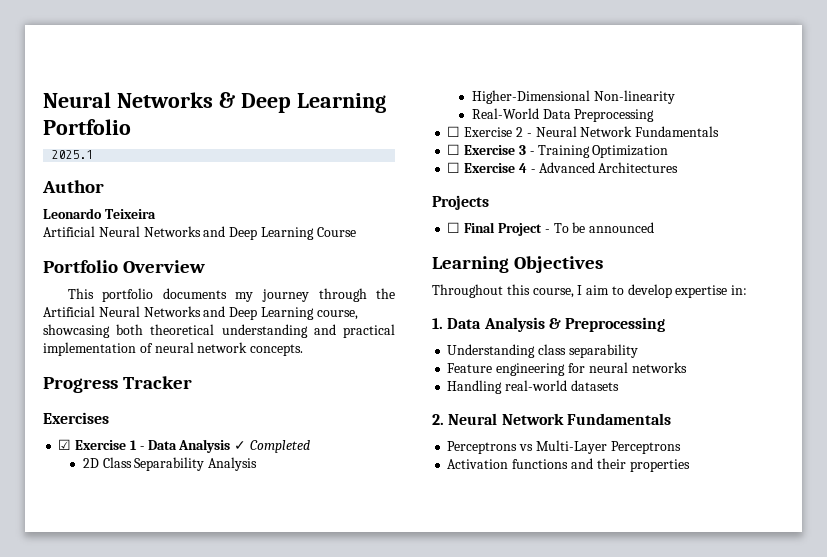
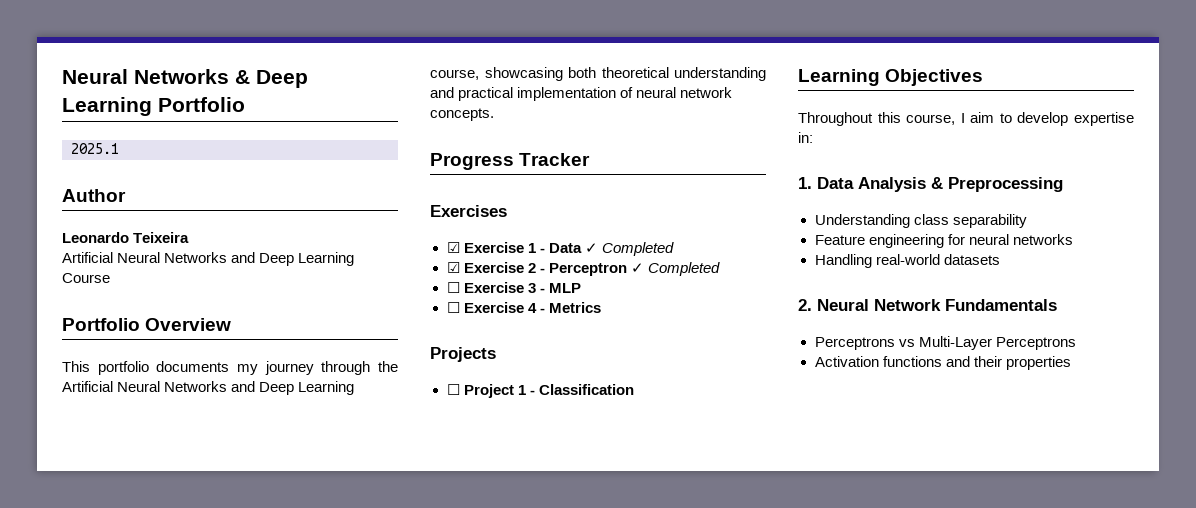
- ☑ Exercise 1 - Data Analysis ✓ Completed
- 2D Class Separability Analysis
- Higher-Dimensional Non-linearity
- Real-World Data Preprocessing
- ☐ Exercise 2 - Neural Network Fundamentals
+ ☑ Exercise 1 - Data ✓ Completed
+ ☑ Exercise 2 - Perceptron ✓ Completed
- ☐ Exercise 3 - Training Optimization
+ ☐ Exercise 3 - MLP
- ☐ Exercise 4 - Advanced Architectures
+ ☐ Exercise 4 - Metrics
- ☐ Final Project - To be announced
+ ☐ Project 1 - Classification

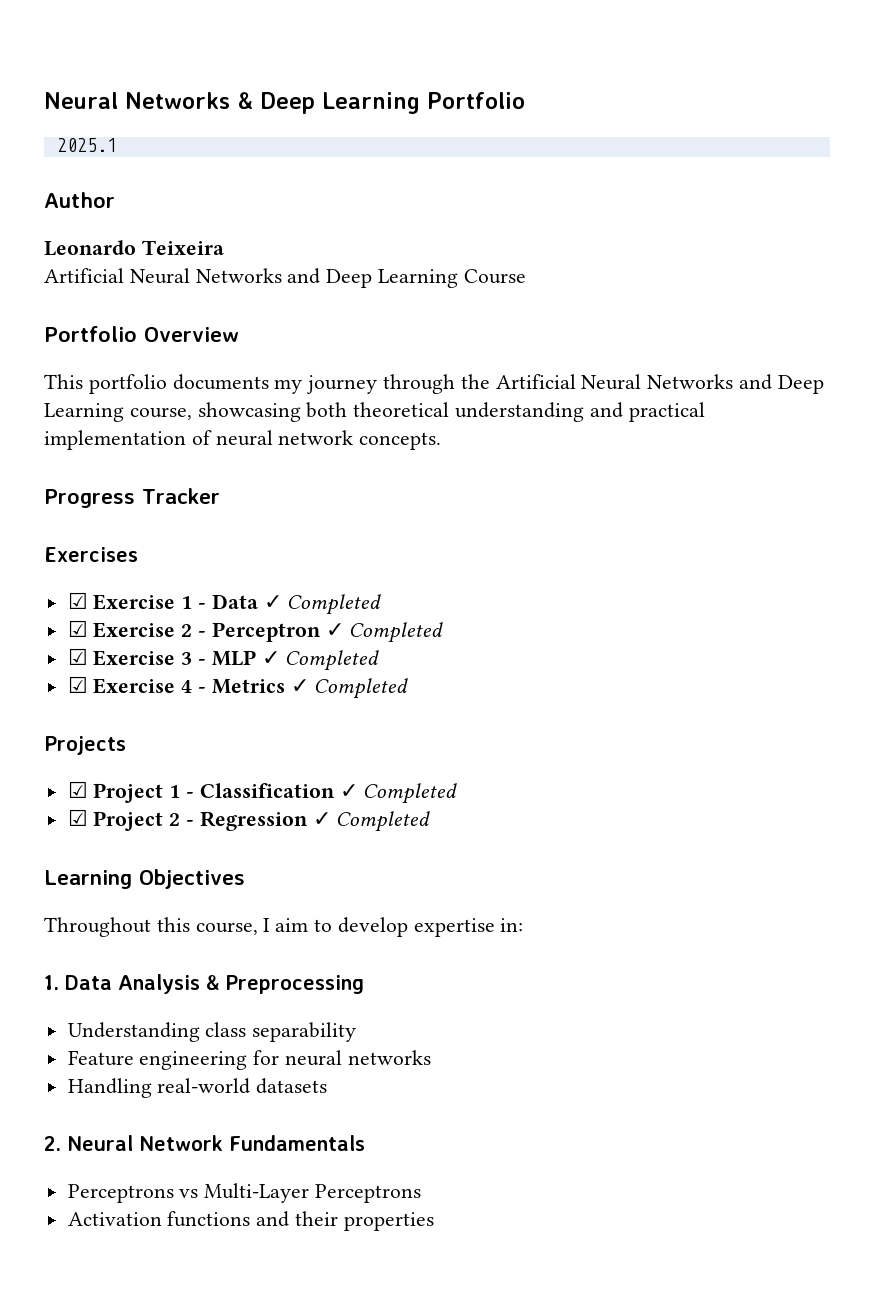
- ☐ Exercise 3 - MLP
- ☐ Exercise 4 - Metrics
+ ☑ Exercise 3 - MLP ✓ Completed
+ ☑ Exercise 4 - Metrics ✓ Completed
- ☐ Project 1 - Classification
+ ☑ Project 1 - Classification ✓ Completed
+ ☑ Project 2 - Regression ✓ Completed

